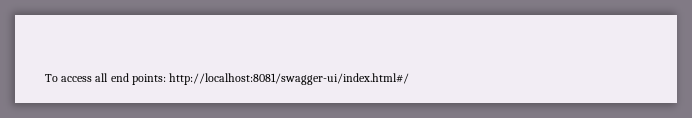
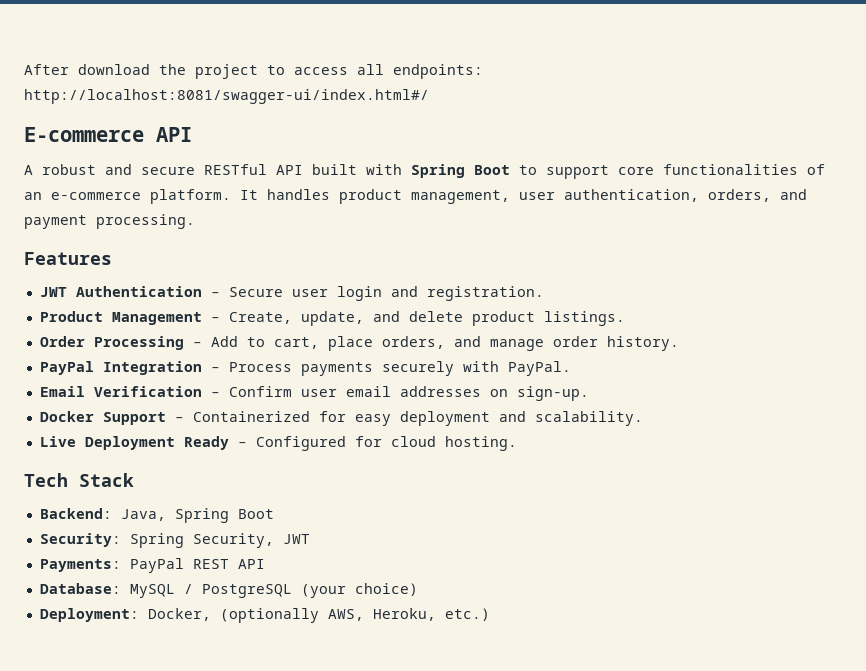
- To access all end points: http://localhost:8081/swagger-ui/index.html#/
+ After download the project to access all endpoints: http://localhost:8081/swagger-ui/index.html#/
+ E-commerce API
+ A robust and secure RESTful API built with Spring Boot to support core functionalities of an e-commerce platform. It handles product management, user authentication, orders, and payment processing.
+ Features
+ JWT Authentication – Secure user login and registration.
+ Product Management – Create, update, and delete product listings.
+ Order Processing – Add to cart, place orders, and manage order history.
+ PayPal Integration – Process payments securely with PayPal.
+ Email Verification – Confirm user email addresses on sign-up.
+ Docker Support – Containerized for easy deployment and scalability.
+ Live Deployment Ready – Configured for cloud hosting.
+ Tech Stack
+ Backend: Java, Spring Boot
+ Security: Spring Security, JWT
+ Payments: PayPal REST API
+ Database: MySQL / PostgreSQL (your choice)
+ Deployment: Docker, (optionally AWS, Heroku, etc.)

